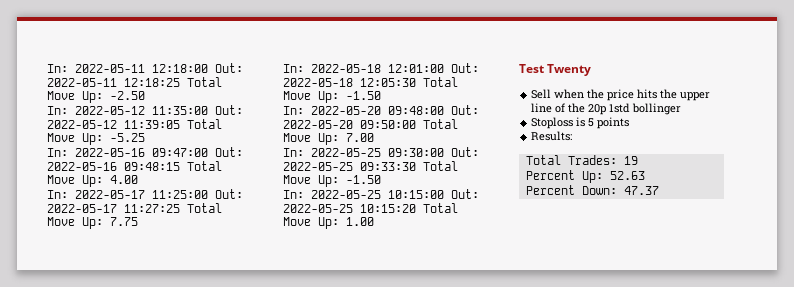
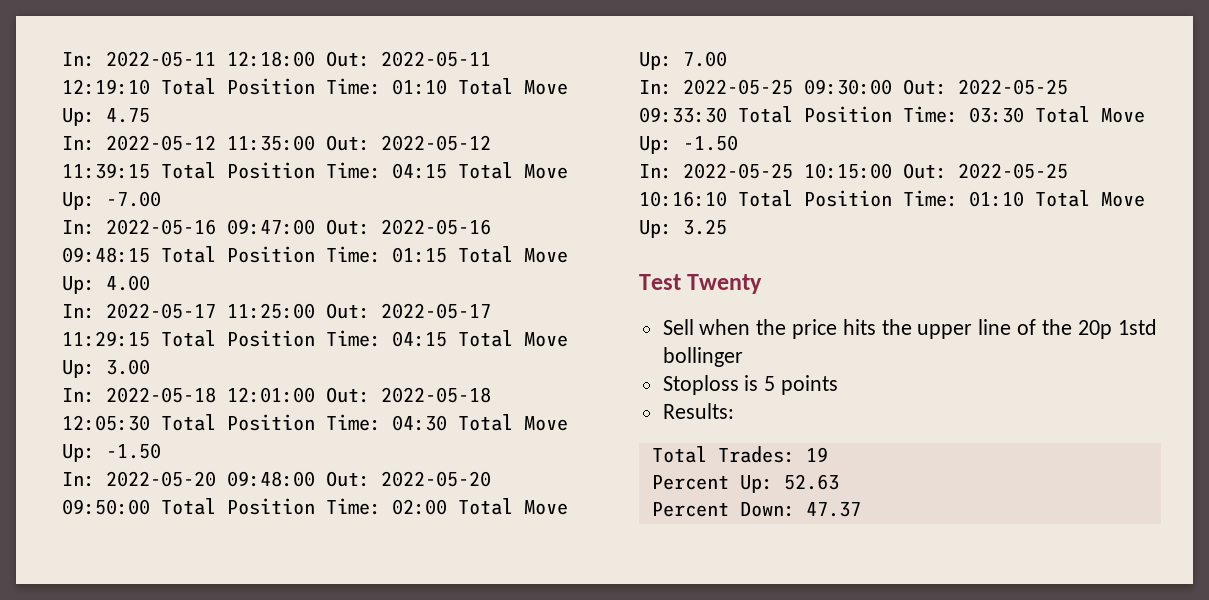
- In: 2022-05-11 12:18:00 Out: 2022-05-11 12:18:25 Total Move Up: -2.50
+ In: 2022-05-11 12:18:00 Out: 2022-05-11 12:19:10 Total Position Time: 01:10 Total Move Up: 4.75
- In: 2022-05-12 11:35:00 Out: 2022-05-12 11:39:05 Total Move Up: -5.25
+ In: 2022-05-12 11:35:00 Out: 2022-05-12 11:39:15 Total Position Time: 04:15 Total Move Up: -7.00
- In: 2022-05-16 09:47:00 Out: 2022-05-16 09:48:15 Total Move Up: 4.00
+ In: 2022-05-16 09:47:00 Out: 2022-05-16 09:48:15 Total Position Time: 01:15 Total Move Up: 4.00
- In: 2022-05-17 11:25:00 Out: 2022-05-17 11:27:25 Total Move Up: 7.75
+ In: 2022-05-17 11:25:00 Out: 2022-05-17 11:29:15 Total Position Time: 04:15 Total Move Up: 3.00
- In: 2022-05-18 12:01:00 Out: 2022-05-18 12:05:30 Total Move Up: -1.50
+ In: 2022-05-18 12:01:00 Out: 2022-05-18 12:05:30 Total Position Time: 04:30 Total Move Up: -1.50
- In: 2022-05-20 09:48:00 Out: 2022-05-20 09:50:00 Total Move Up: 7.00
+ In: 2022-05-20 09:48:00 Out: 2022-05-20 09:50:00 Total Position Time: 02:00 Total Move Up: 7.00
- In: 2022-05-25 09:30:00 Out: 2022-05-25 09:33:30 Total Move Up: -1.50
+ In: 2022-05-25 09:30:00 Out: 2022-05-25 09:33:30 Total Position Time: 03:30 Total Move Up: -1.50
- In: 2022-05-25 10:15:00 Out: 2022-05-25 10:15:20 Total Move Up: 1.00
+ In: 2022-05-25 10:15:00 Out: 2022-05-25 10:16:10 Total Position Time: 01:10 Total Move Up: 3.25

